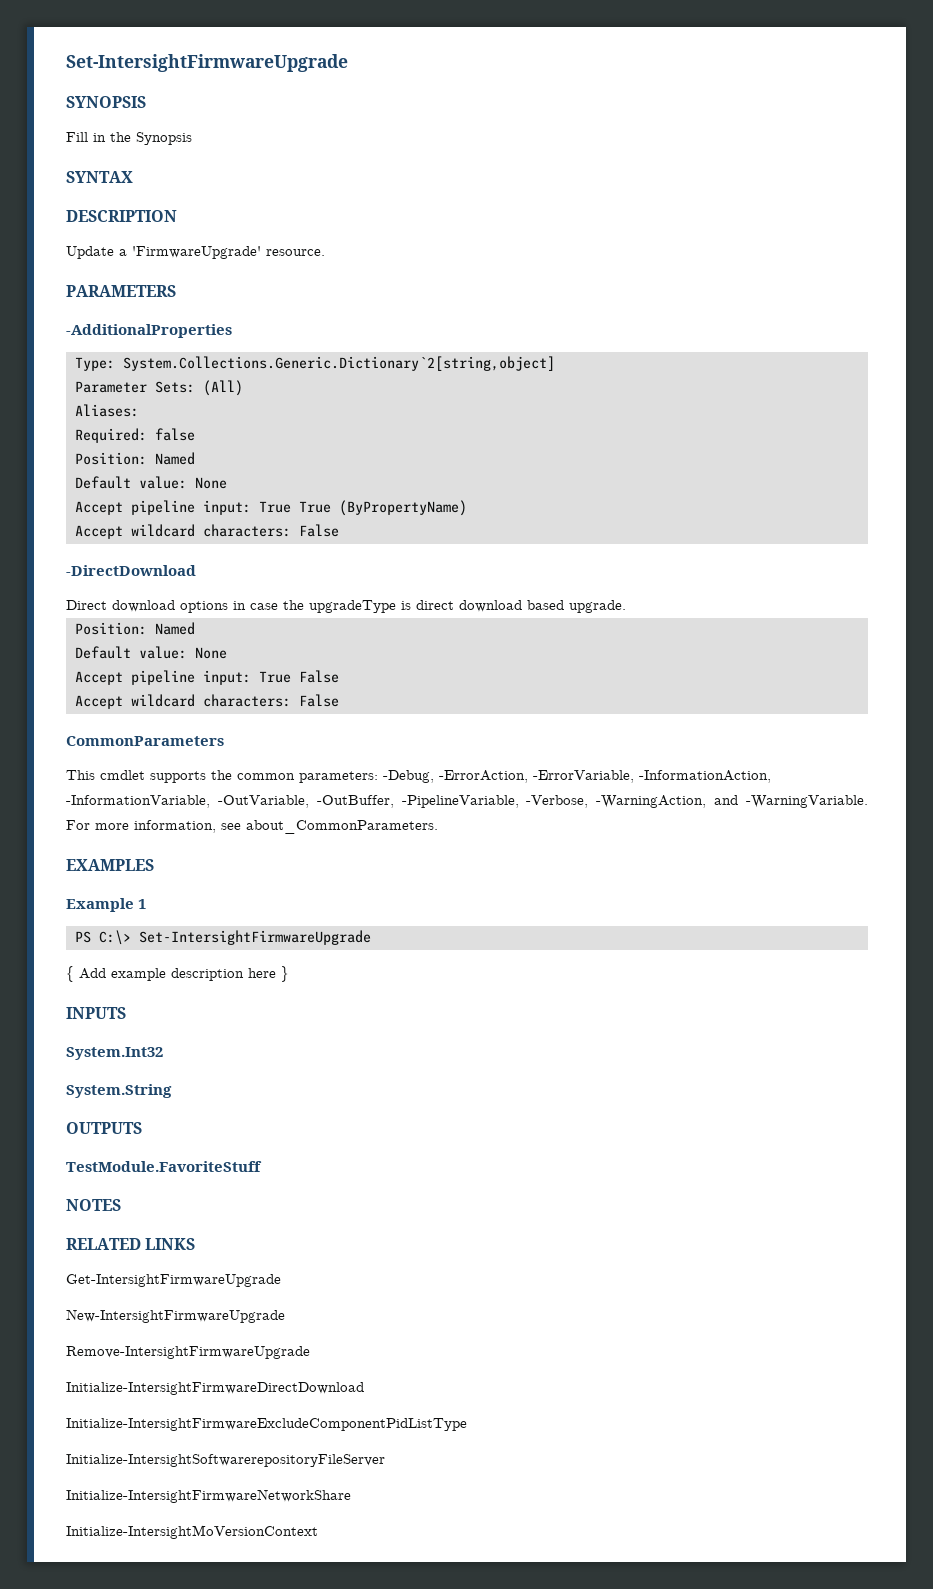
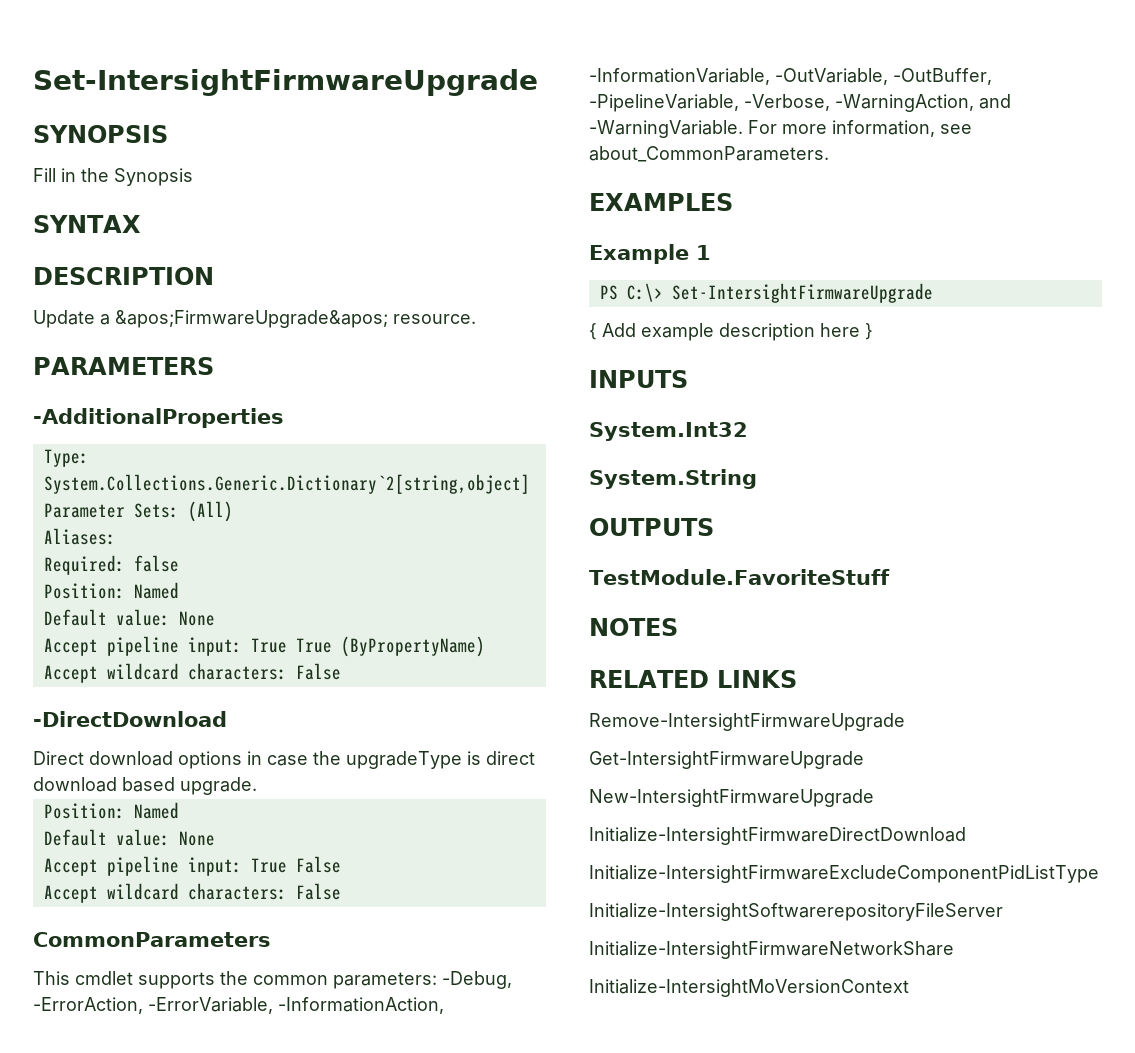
- Update a 'FirmwareUpgrade' resource.
+ Update a &apos;FirmwareUpgrade&apos; resource.
+ Remove-IntersightFirmwareUpgrade
- Remove-IntersightFirmwareUpgrade

